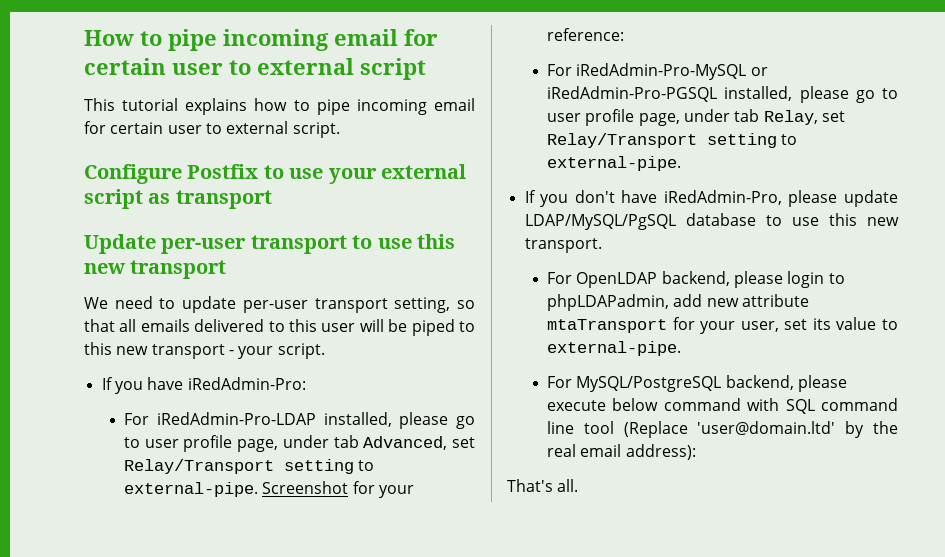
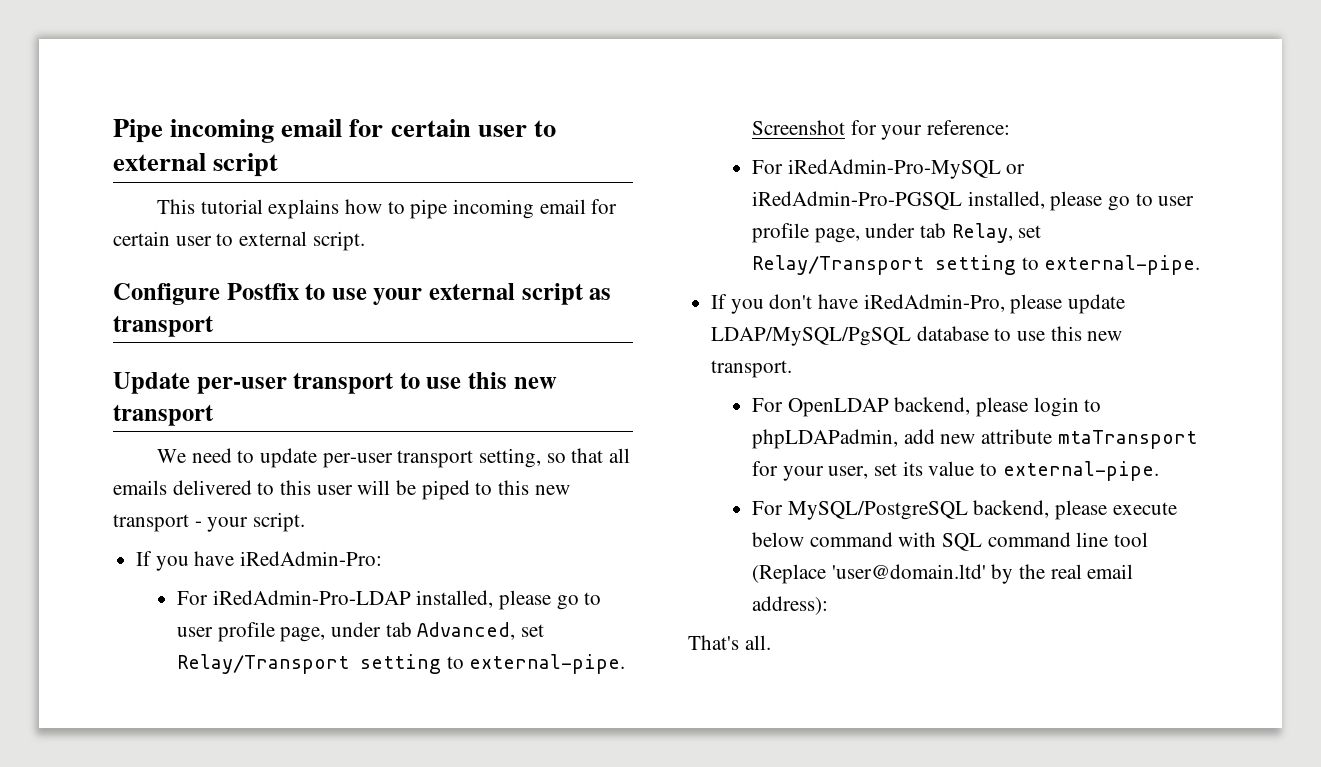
- How to pipe incoming email for certain user to external script
+ Pipe incoming email for certain user to external script

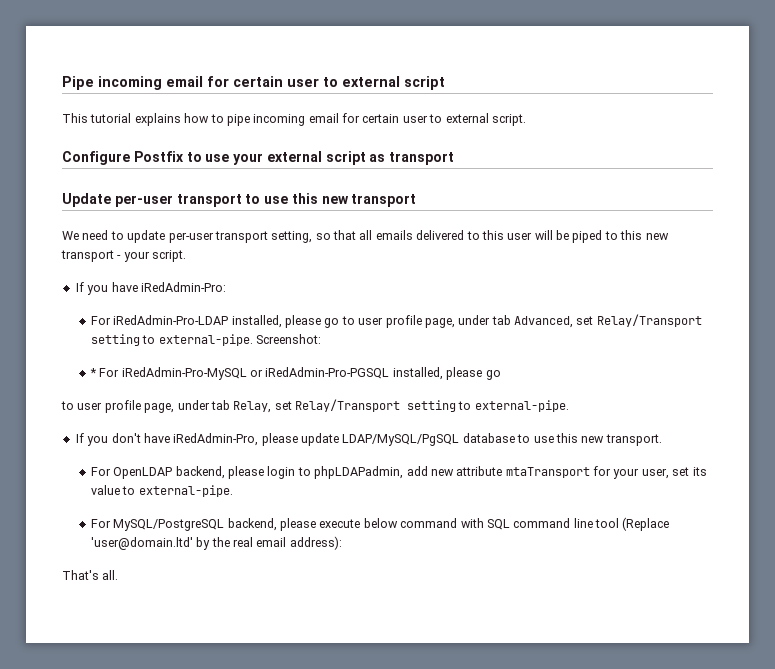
- Screenshot for your reference:
- For iRedAdmin-Pro-MySQL or iRedAdmin-Pro-PGSQL installed, please go to user profile page, under tab Relay, set Relay/Transport setting to external-pipe.
+ Screenshot:
+ * For iRedAdmin-Pro-MySQL or iRedAdmin-Pro-PGSQL installed, please go
+ to user profile page, under tab Relay, set Relay/Transport setting to external-pipe.

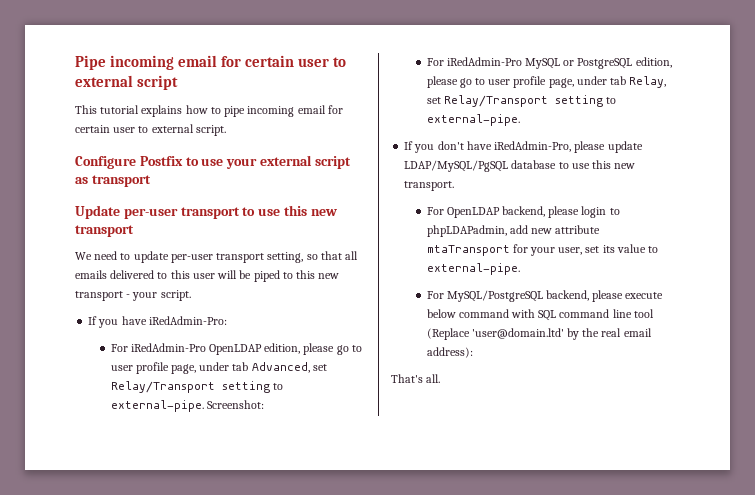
- For iRedAdmin-Pro-LDAP installed, please go to user profile page, under tab Advanced, set Relay/Transport setting to external-pipe.
+ For iRedAdmin-Pro OpenLDAP edition, please go to user profile page, under tab Advanced, set Relay/Transport setting to external-pipe.
- * For iRedAdmin-Pro-MySQL or iRedAdmin-Pro-PGSQL installed, please go
- to user profile page, under tab Relay, set Relay/Transport setting to external-pipe.
+ For iRedAdmin-Pro MySQL or PostgreSQL edition, please go to user profile page, under tab Relay, set Relay/Transport setting to external-pipe.

